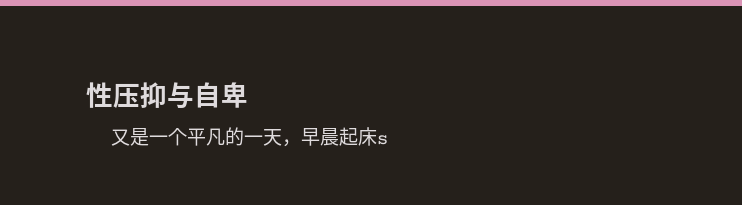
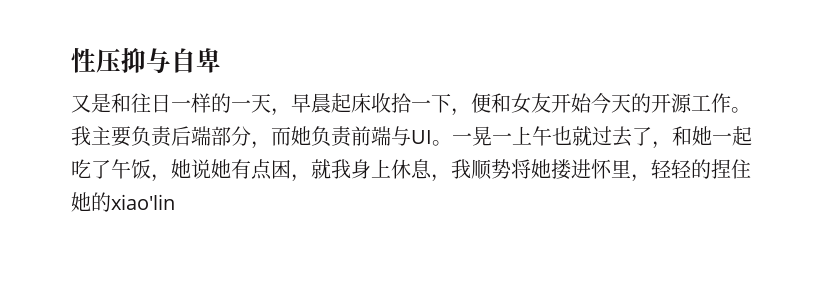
- 又是一个平凡的一天，早晨起床s
+ 又是和往日一样的一天，早晨起床收拾一下，便和女友开始今天的开源工作。我主要负责后端部分，而她负责前端与UI。一晃一上午也就过去了，和她一起吃了午饭，她说她有点困，就我身上休息，我顺势将她搂进怀里，轻轻的捏住她的xiao'lin

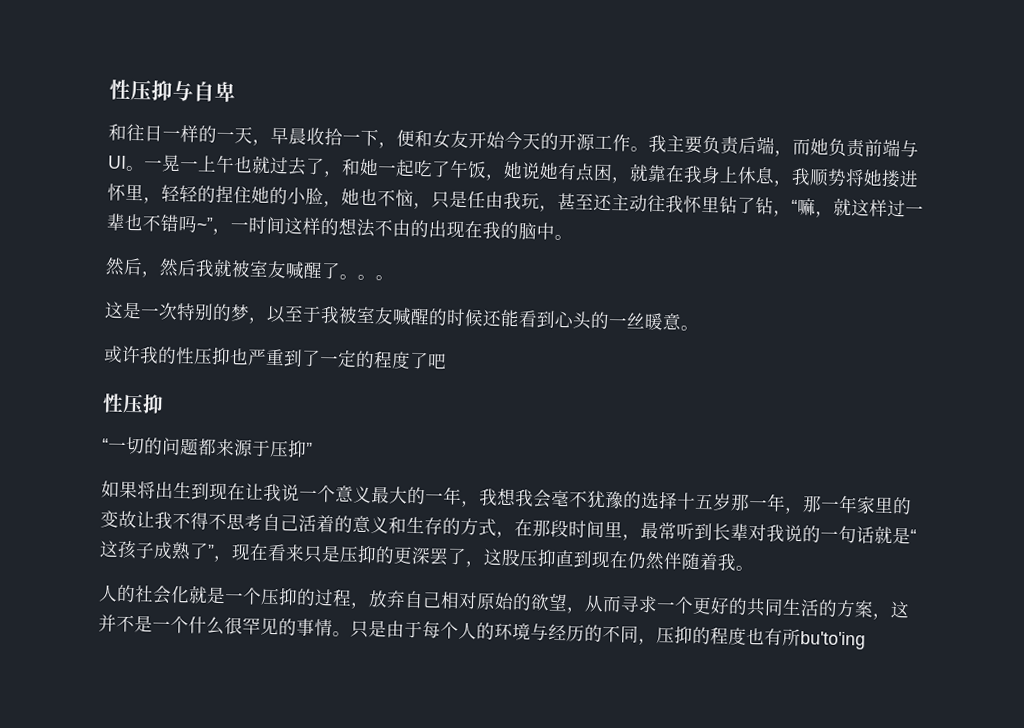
- 又是和往日一样的一天，早晨起床收拾一下，便和女友开始今天的开源工作。
+ 和往日一样的一天，早晨收拾一下，便和女友开始今天的开源工作。
- 我主要负责后端部分，而她负责前端与UI。
+ 我主要负责后端，而她负责前端与UI。
- 一晃一上午也就过去了，和她一起吃了午饭，她说她有点困，就我身上休息，我顺势将她搂进怀里，轻轻的捏住她的xiao'lin
+ 一晃一上午也就过去了，和她一起吃了午饭，她说她有点困，就靠在我身上休息，我顺势将她搂进怀里，轻轻的捏住她的小脸，她也不恼，只是任由我玩，甚至还主动往我怀里钻了钻，“嘛，就这样过一辈也不错吗~”，一时间这样的想法不由的出现在我的脑中。
+ 然后，然后我就被室友喊醒了。。。
+ 这是一次特别的梦，以至于我被室友喊醒的时候还能看到心头的一丝暖意。
+ 或许我的性压抑也严重到了一定的程度了吧
+ 性压抑
+ “一切的问题都来源于压抑”
+ 如果将出生到现在让我说一个意义最大的一年，我想我会毫不犹豫的选择十五岁那一年，那一年家里的变故让我不得不思考自己活着的意义和生存的方式，在那段时间里，最常听到长辈对我说的一句话就是“这孩子成熟了”，现在看来只是压抑的更深罢了，这股压抑直到现在仍然伴随着我。
+ 人的社会化就是一个压抑的过程，放弃自己相对原始的欲望，从而寻求一个更好的共同生活的方案，这并不是一个什么很罕见的事情。只是由于每个人的环境与经历的不同，压抑的程度也有所bu'to'ing

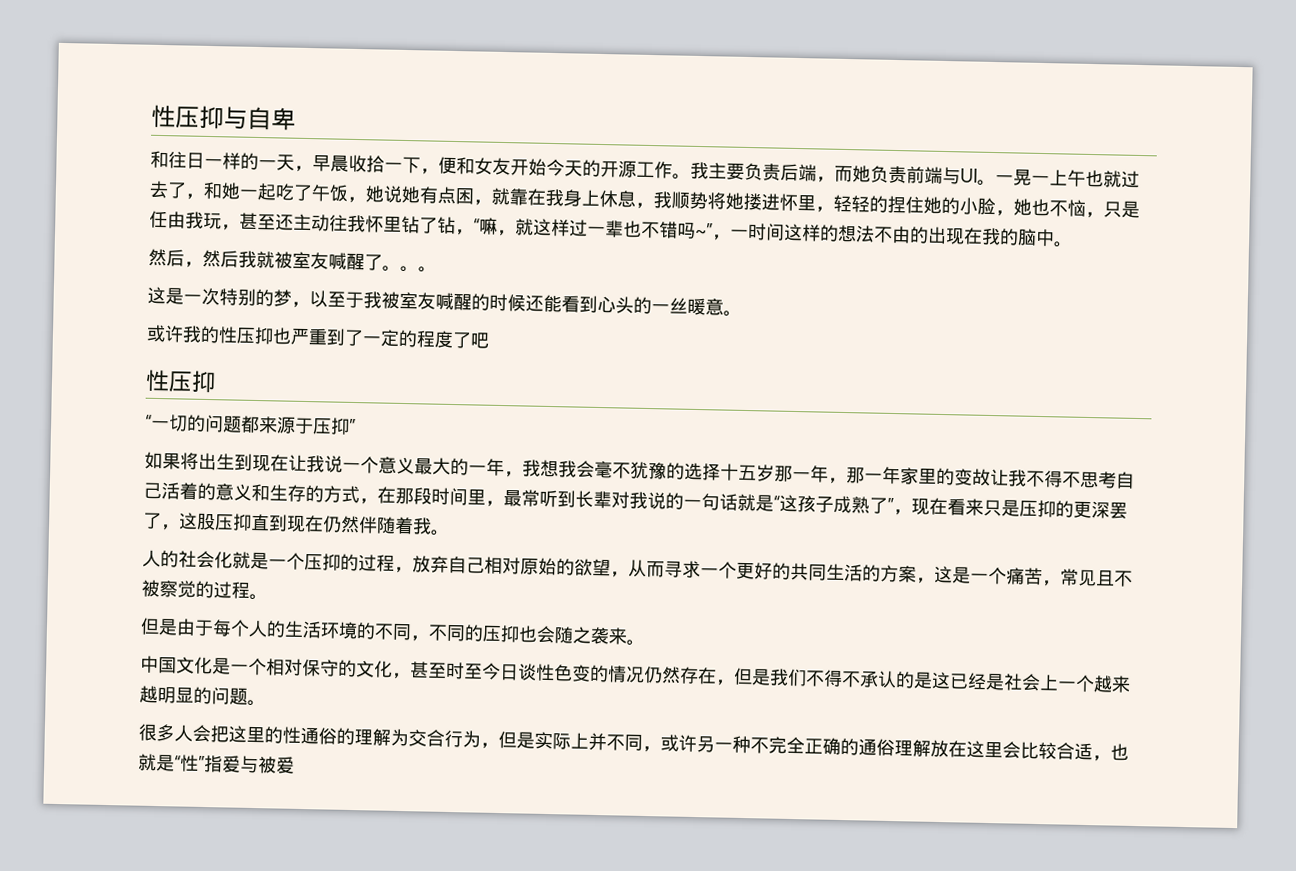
- 人的社会化就是一个压抑的过程，放弃自己相对原始的欲望，从而寻求一个更好的共同生活的方案，这并不是一个什么很罕见的事情。只是由于每个人的环境与经历的不同，压抑的程度也有所bu'to'ing
+ 人的社会化就是一个压抑的过程，放弃自己相对原始的欲望，从而寻求一个更好的共同生活的方案，这是一个痛苦，常见且不被察觉的过程。
+ 但是由于每个人的生活环境的不同，不同的压抑也会随之袭来。
+ 中国文化是一个相对保守的文化，甚至时至今日谈性色变的情况仍然存在，但是我们不得不承认的是这已经是社会上一个越来越明显的问题。
+ 很多人会把这里的性通俗的理解为交合行为，但是实际上并不同，或许另一种不完全正确的通俗理解放在这里会比较合适，也就是“性”指爱与被爱

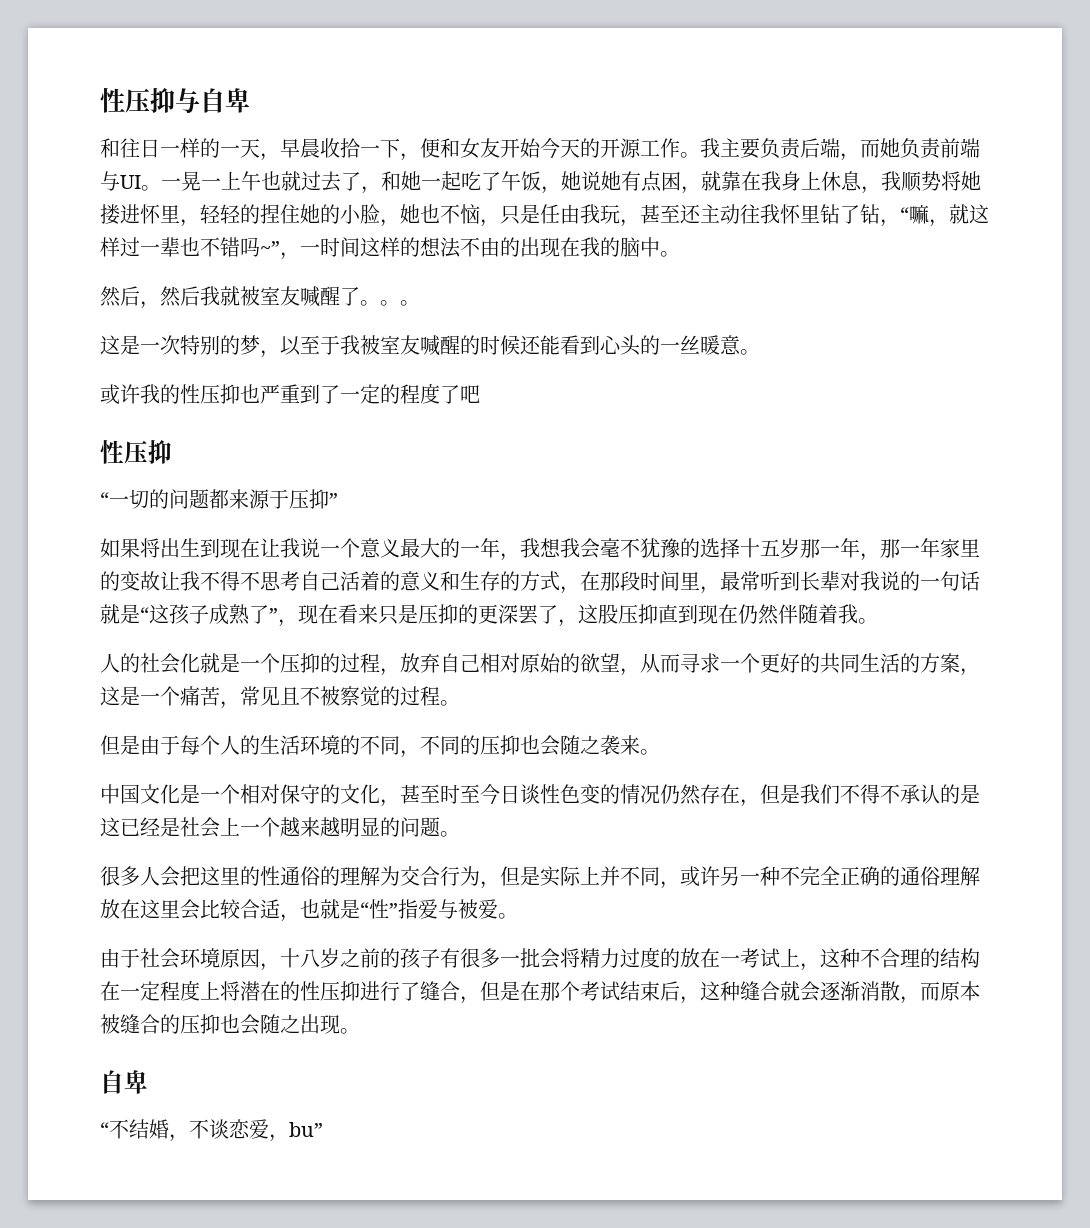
- 很多人会把这里的性通俗的理解为交合行为，但是实际上并不同，或许另一种不完全正确的通俗理解放在这里会比较合适，也就是“性”指爱与被爱
+ 很多人会把这里的性通俗的理解为交合行为，但是实际上并不同，或许另一种不完全正确的通俗理解放在这里会比较合适，也就是“性”指爱与被爱。
+ 由于社会环境原因，十八岁之前的孩子有很多一批会将精力过度的放在一考试上，这种不合理的结构在一定程度上将潜在的性压抑进行了缝合，但是在那个考试结束后，这种缝合就会逐渐消散，而原本被缝合的压抑也会随之出现。
+ 自卑
+ “不结婚，不谈恋爱，bu”

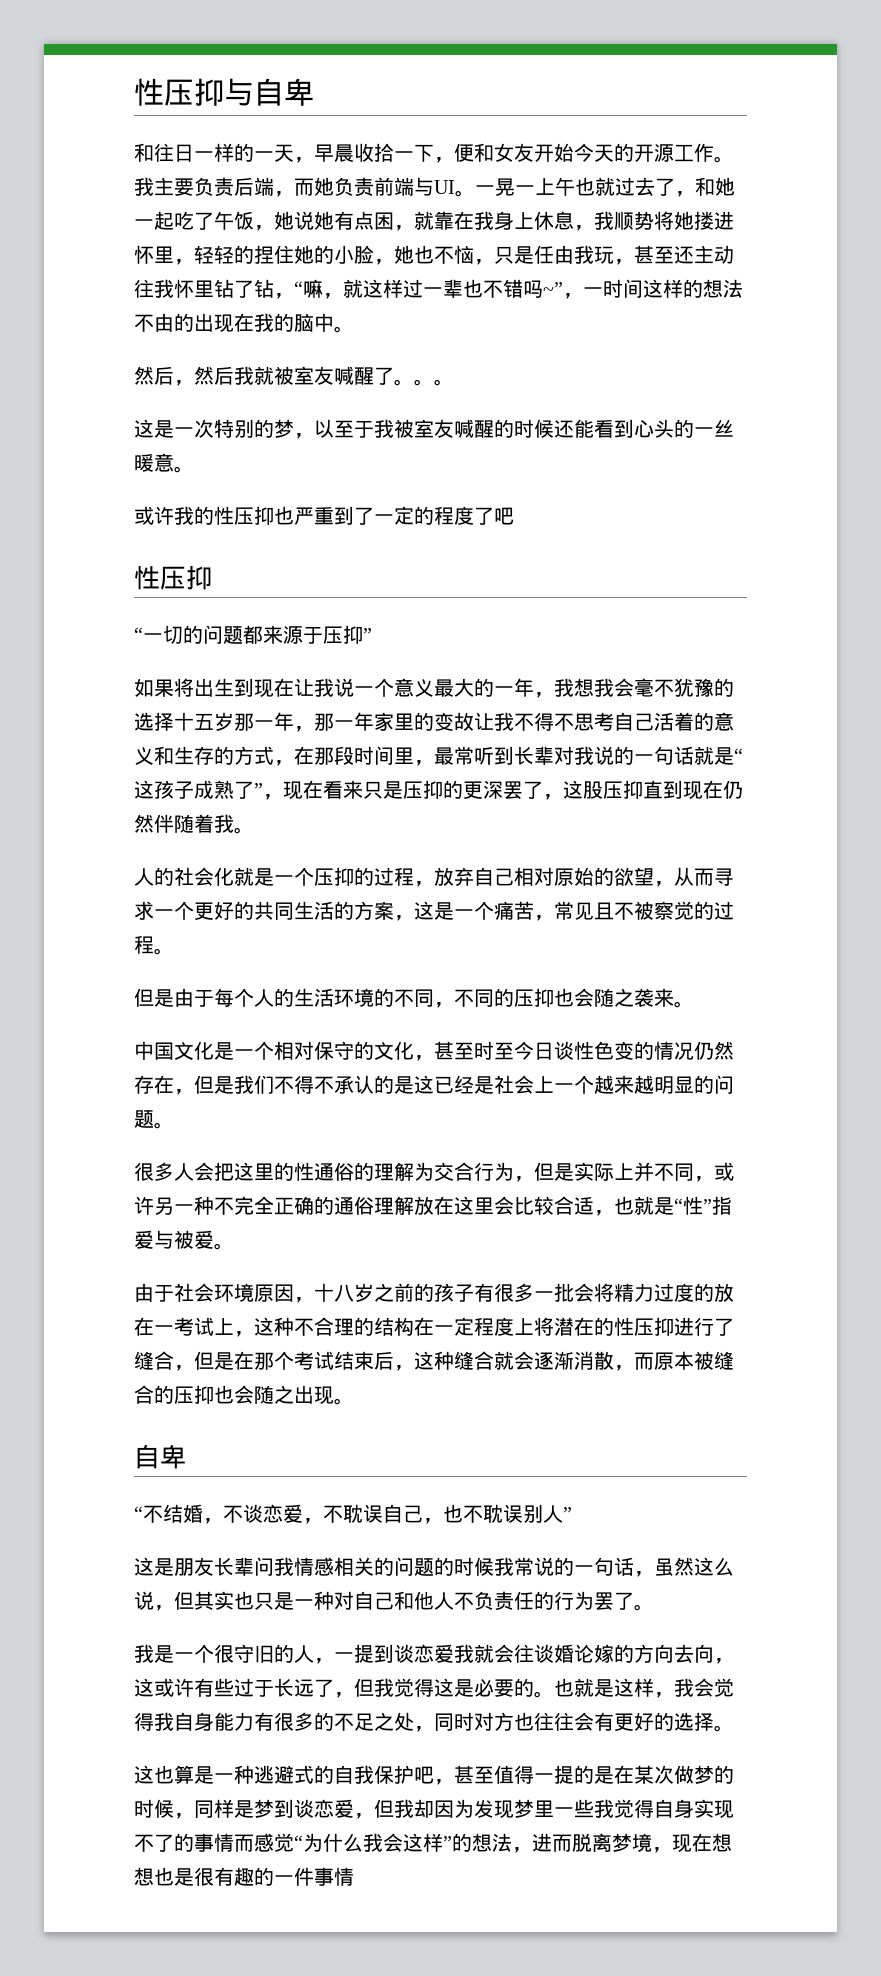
- “不结婚，不谈恋爱，bu”
+ “不结婚，不谈恋爱，不耽误自己，也不耽误别人”
+ 这是朋友长辈问我情感相关的问题的时候我常说的一句话，虽然这么说，但其实也只是一种对自己和他人不负责任的行为罢了。
+ 我是一个很守旧的人，一提到谈恋爱我就会往谈婚论嫁的方向去向，这或许有些过于长远了，但我觉得这是必要的。也就是这样，我会觉得我自身能力有很多的不足之处，同时对方也往往会有更好的选择。
+ 这也算是一种逃避式的自我保护吧，甚至值得一提的是在某次做梦的时候，同样是梦到谈恋爱，但我却因为发现梦里一些我觉得自身实现不了的事情而感觉“为什么我会这样”的想法，进而脱离梦境，现在想想也是很有趣的一件事情

